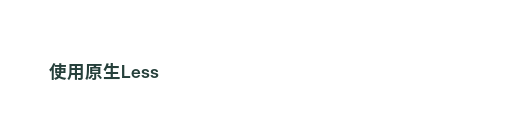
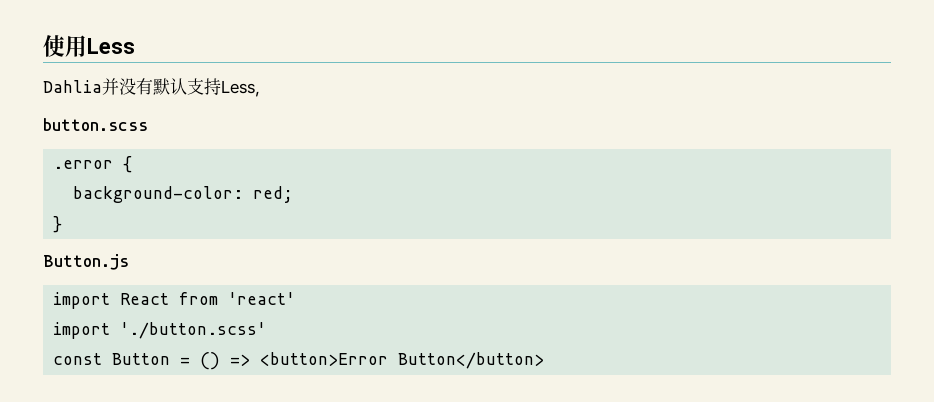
- 使用原生Less
+ 使用Less
+ Dahlia并没有默认支持Less，
+ button.scss
+ .error {
+ background-color: red;
+ }
+ Button.js
+ import React from 'react'
+ import './button.scss'
+ const Button = () => <button>Error Button</button>

